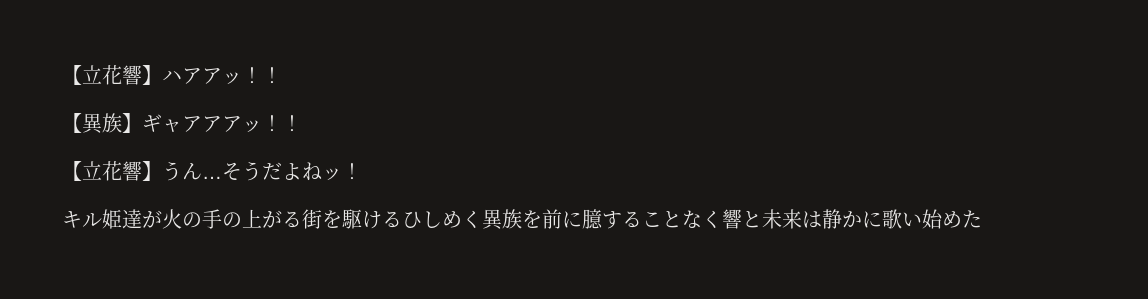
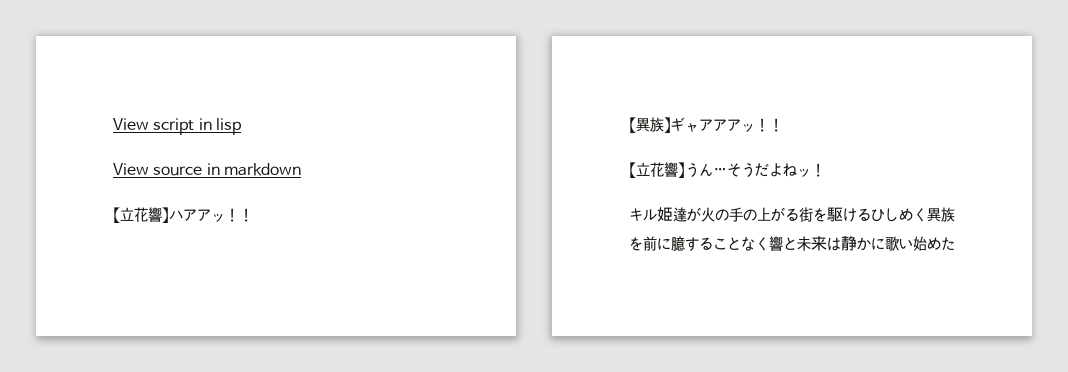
+ View script in lisp
+ View source in markdown

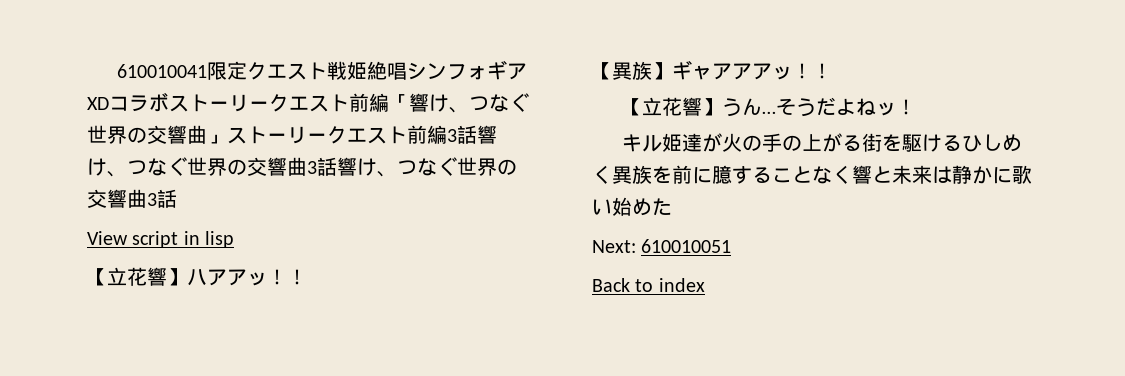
+ 610010041限定クエスト戦姫絶唱シンフォギアXDコラボストーリークエスト前編「響け、つなぐ世界の交響曲」ストーリークエスト前編3話響け、つなぐ世界の交響曲3話響け、つなぐ世界の交響曲3話
- View source in markdown
+ Next: 610010051
+ Back to index

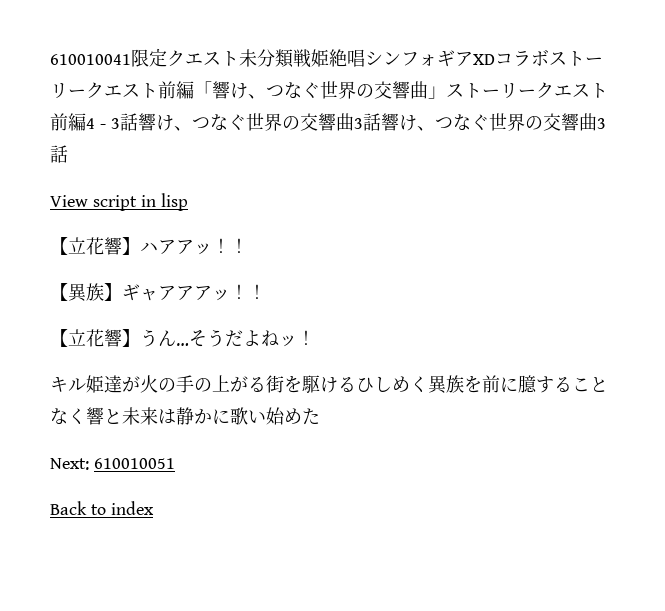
- 610010041限定クエスト戦姫絶唱シンフォギアXDコラボストーリークエスト前編「響け、つなぐ世界の交響曲」ストーリークエスト前編3話響け、つなぐ世界の交響曲3話響け、つなぐ世界の交響曲3話
+ 610010041限定クエスト未分類戦姫絶唱シンフォギアXDコラボストーリークエスト前編「響け、つなぐ世界の交響曲」ストーリークエスト前編4 - 3話響け、つなぐ世界の交響曲3話響け、つなぐ世界の交響曲3話

